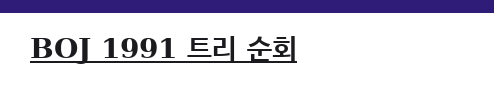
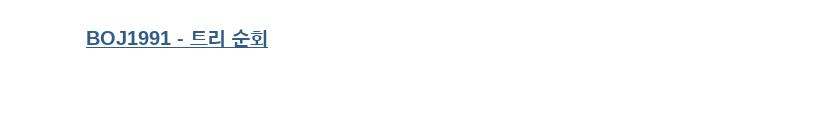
- BOJ 1991 트리 순회
+ BOJ1991 - 트리 순회

